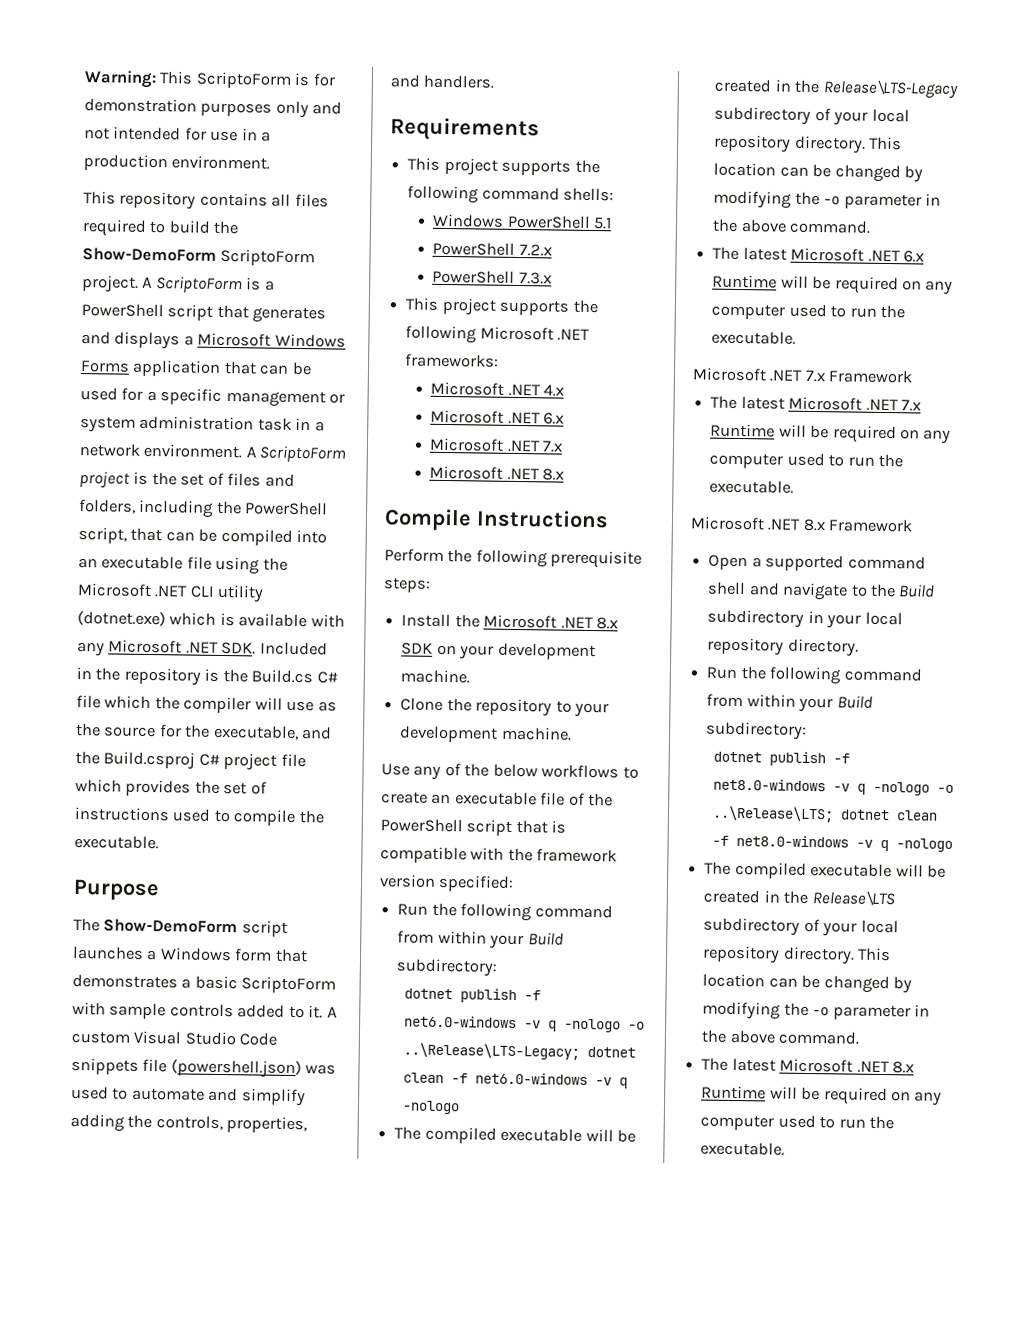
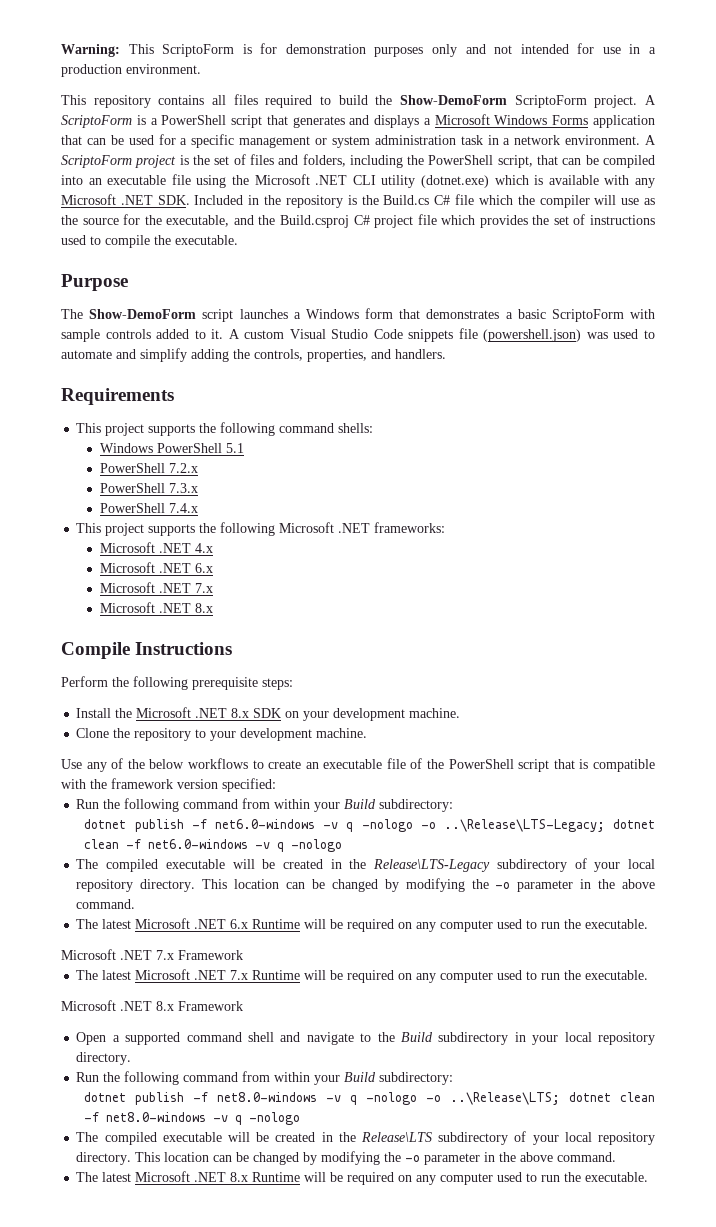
+ PowerShell 7.4.x

